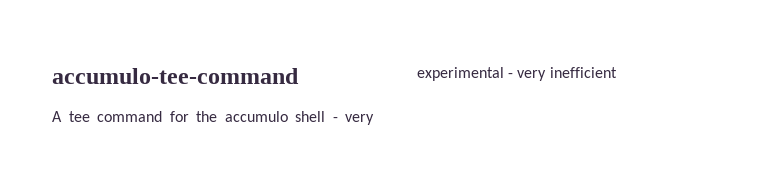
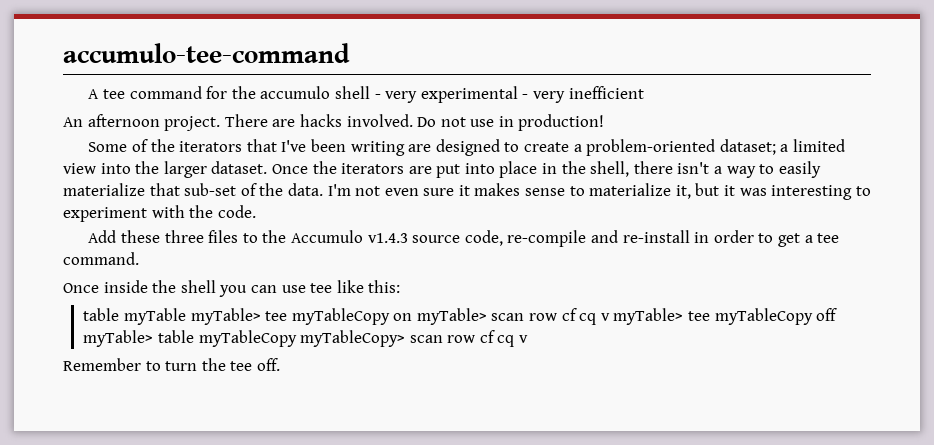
+ An afternoon project. There are hacks involved. Do not use in production!
+ Some of the iterators that I've been writing are designed to create a problem-oriented dataset; a limited view into the larger dataset. Once the iterators are put into place in the shell, there isn't a way to easily materialize that sub-set of the data. I'm not even sure it makes sense to materialize it, but it was interesting to experiment with the code.
+ Add these three files to the Accumulo v1.4.3 source code, re-compile and re-install in order to get a tee command.
+ Once inside the shell you can use tee like this:
+ table myTable myTable> tee myTableCopy on myTable> scan row cf cq v myTable> tee myTableCopy off myTable> table myTableCopy myTableCopy> scan row cf cq v
+ Remember to turn the tee off.

